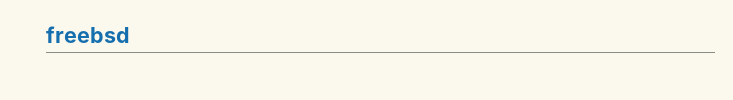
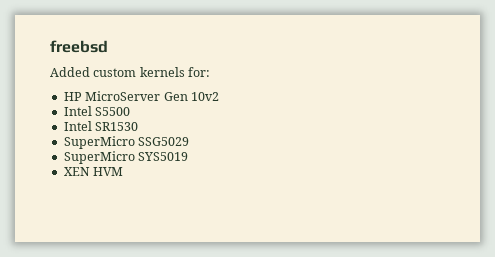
+ Added custom kernels for:
+ HP MicroServer Gen 10v2
+ Intel S5500
+ Intel SR1530
+ SuperMicro SSG5029
+ SuperMicro SYS5019
+ XEN HVM

